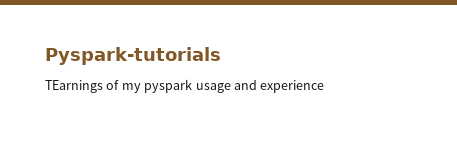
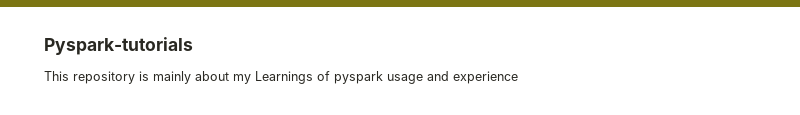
- TEarnings of my pyspark usage and experience
+ This repository is mainly about my Learnings of pyspark usage and experience

